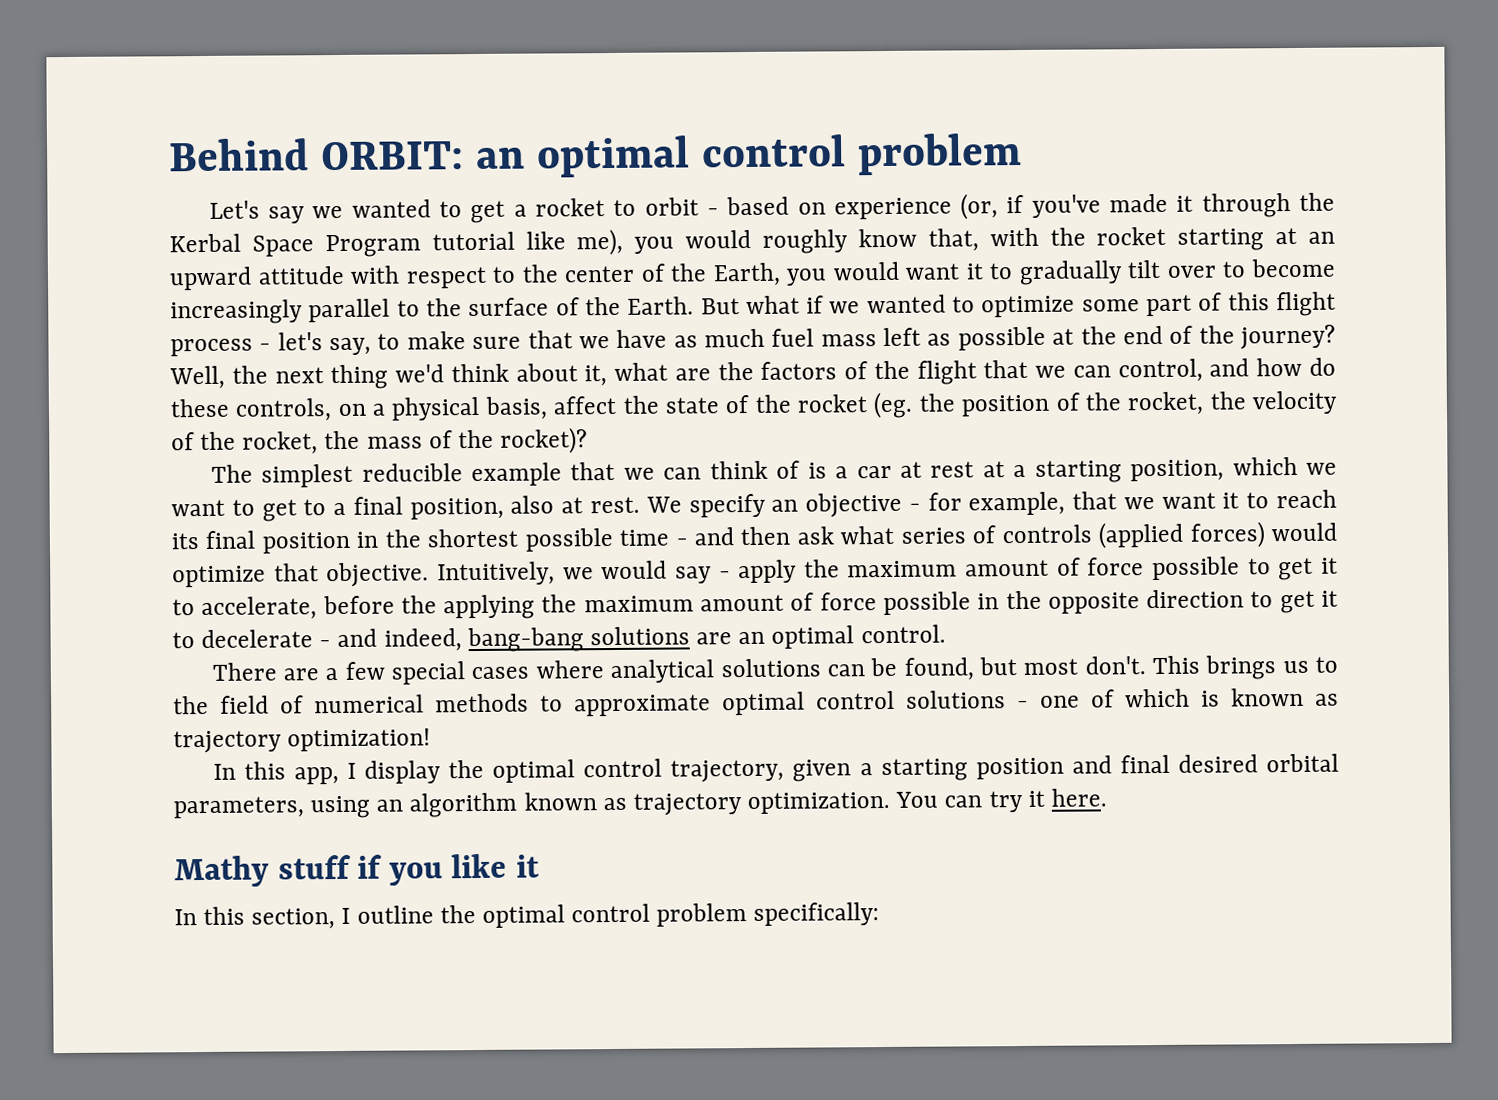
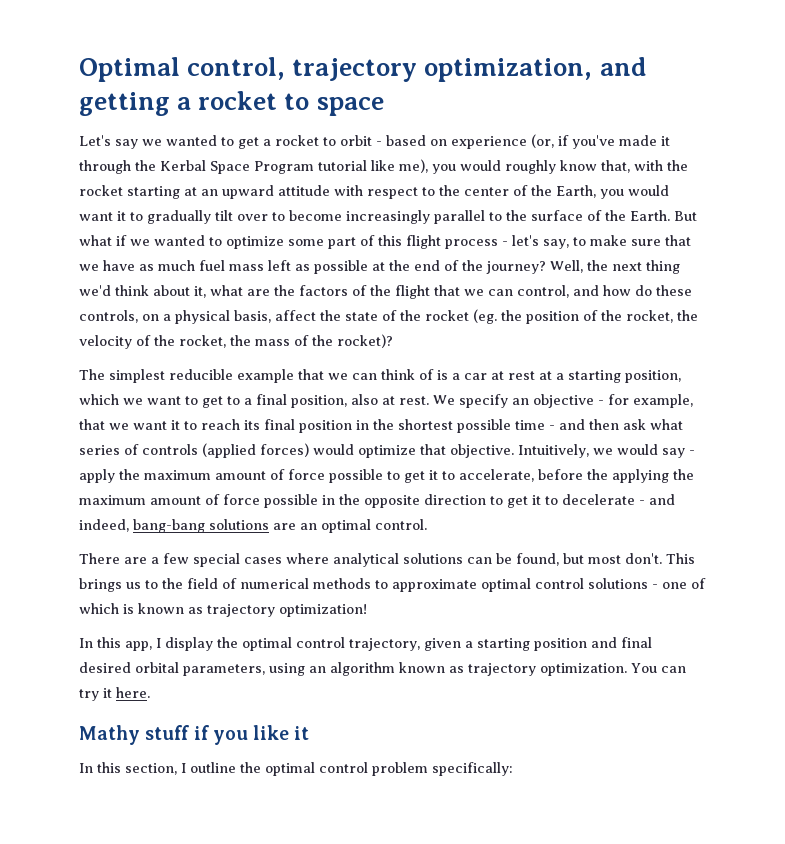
- Behind ORBIT: an optimal control problem
+ Optimal control, trajectory optimization, and getting a rocket to space

